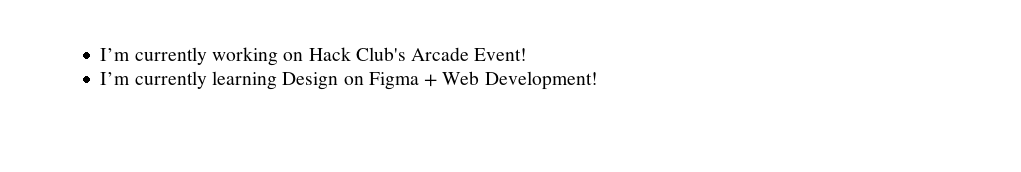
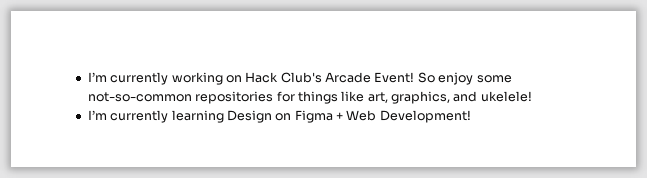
+ So enjoy some not-so-common repositories for things like art, graphics, and ukelele!

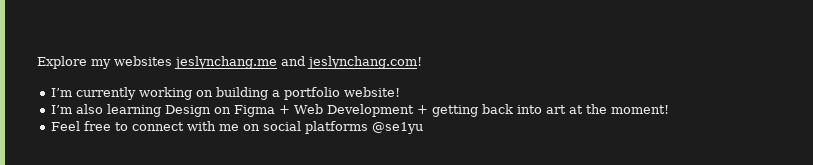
- I’m currently working on Hack Club's Arcade Event! So enjoy some not-so-common repositories for things like art, graphics, and ukelele!
- I’m currently learning Design on Figma + Web Development!
+ Explore my websites jeslynchang.me and jeslynchang.com!
+ I’m currently working on building a portfolio website!
+ I’m also learning Design on Figma + Web Development + getting back into art at the moment!
+ Feel free to connect with me on social platforms @se1yu

